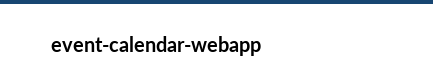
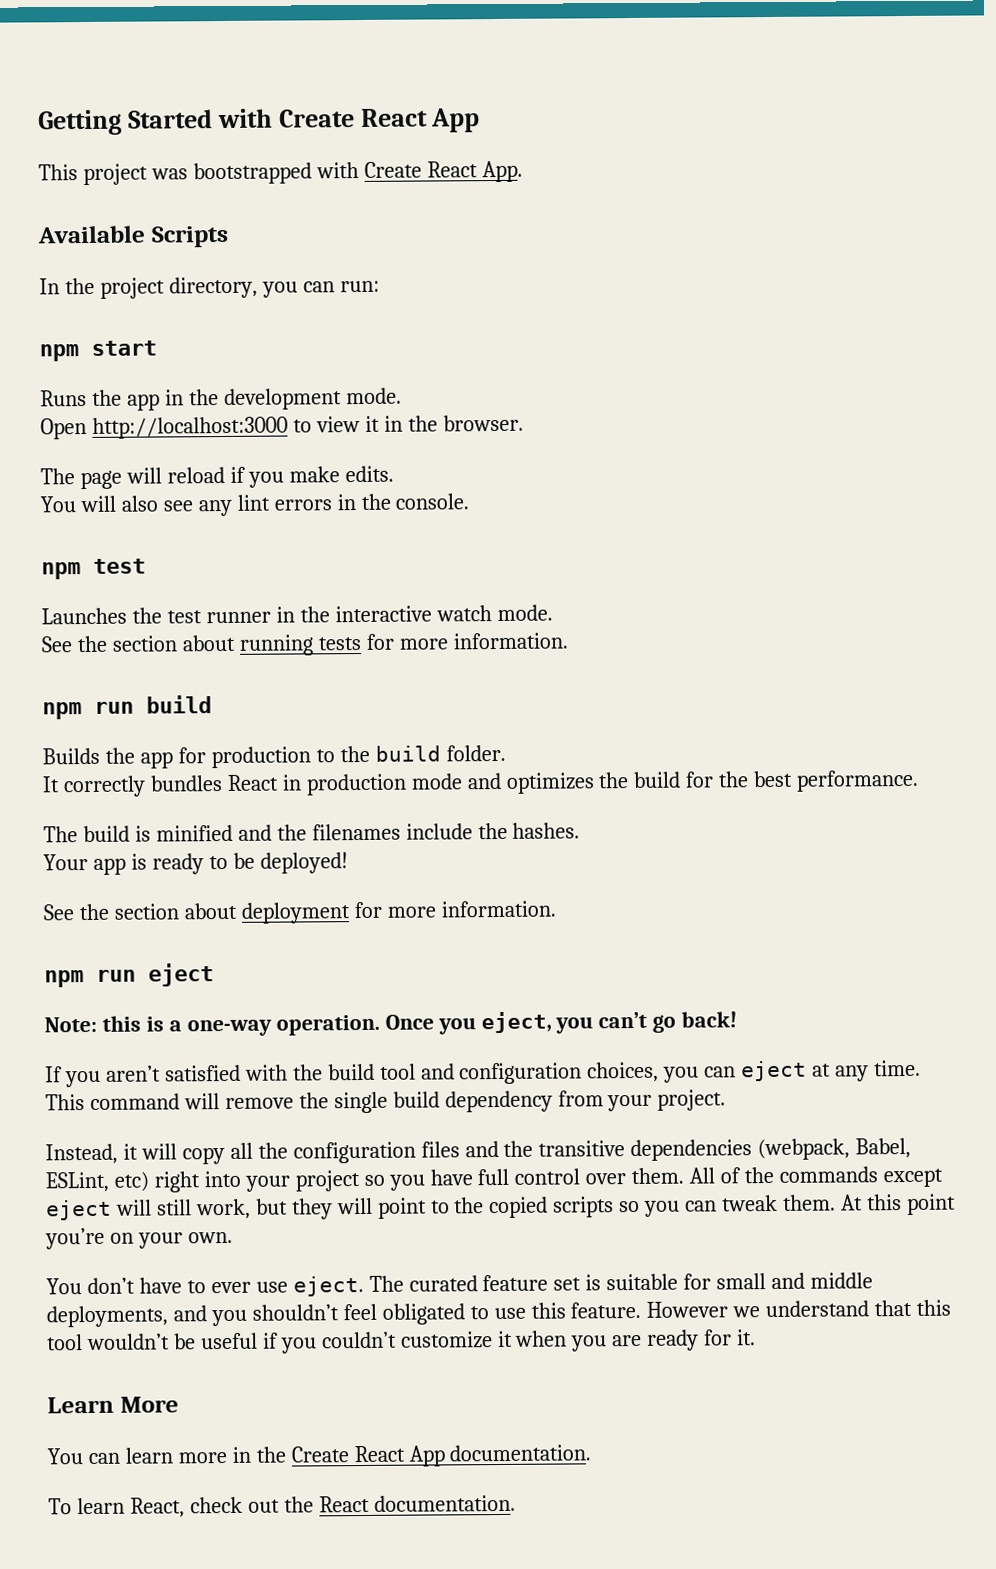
- event-calendar-webapp
+ Getting Started with Create React App
+ This project was bootstrapped with Create React App.
+ Available Scripts
+ In the project directory, you can run:
+ npm start
+ Runs the app in the development mode.
+ Open http://localhost:3000 to view it in the browser.
+ The page will reload if you make edits.
+ You will also see any lint errors in the console.
+ npm test
+ Launches the test runner in the interactive watch mode.
+ See the section about running tests for more information.
+ npm run build
+ Builds the app for production to the build folder.
+ It correctly bundles React in production mode and optimizes the build for the best performance.
+ The build is minified and the filenames include the hashes.
+ Your app is ready to be deployed!
+ See the section about deployment for more information.
+ npm run eject
+ Note: this is a one-way operation. Once you eject, you can’t go back!
+ If you aren’t satisfied with the build tool and configuration choices, you can eject at any time. This command will remove the single build dependency from your project.
+ Instead, it will copy all the configuration files and the transitive dependencies (webpack, Babel, ESLint, etc) right into your project so you have full control over them. All of the commands except eject will still work, but they will point to the copied scripts so you can tweak them. At this point you’re on your own.
+ You don’t have to ever use eject. The curated feature set is suitable for small and middle deployments, and you shouldn’t feel obligated to use this feature. However we understand that this tool wouldn’t be useful if you couldn’t customize it when you are ready for it.
+ Learn More
+ You can learn more in the Create React App documentation.
+ To learn React, check out the React documentation.

